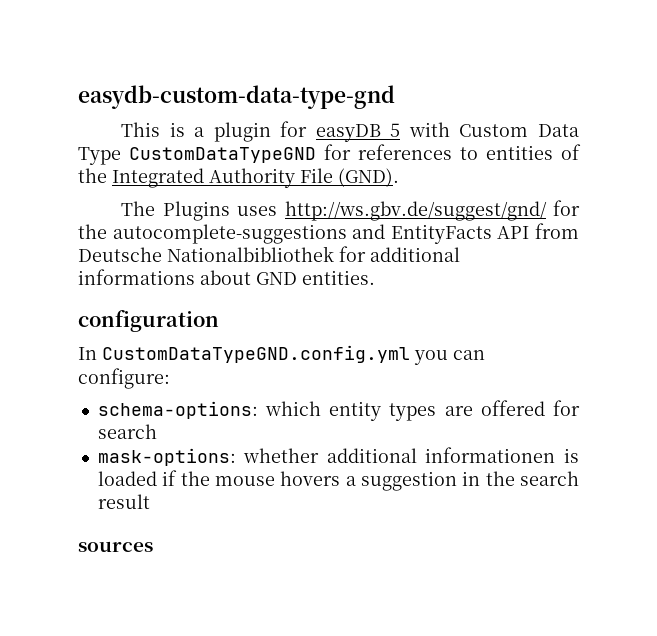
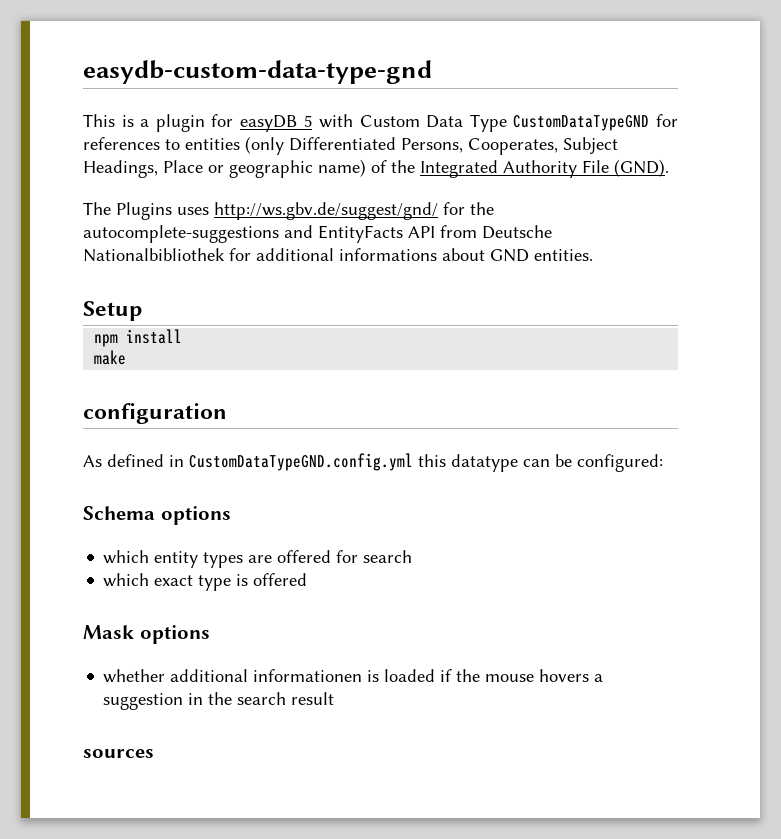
- This is a plugin for easyDB 5 with Custom Data Type CustomDataTypeGND for references to entities of the Integrated Authority File (GND).
+ This is a plugin for easyDB 5 with Custom Data Type CustomDataTypeGND for references to entities (only Differentiated Persons, Cooperates, Subject Headings, Place or geographic name) of the Integrated Authority File (GND).
+ Setup
+ npm install
+ make
  configuration
- In CustomDataTypeGND.config.yml you can configure:
- schema-options: which entity types are offered for search
+ As defined in CustomDataTypeGND.config.yml this datatype can be configured:
+ Schema options
+ which entity types are offered for search
- mask-options: whether additional informationen is loaded if the mouse hovers a suggestion in the search result
+ which exact type is offered
+ Mask options
+ whether additional informationen is loaded if the mouse hovers a suggestion in the search result

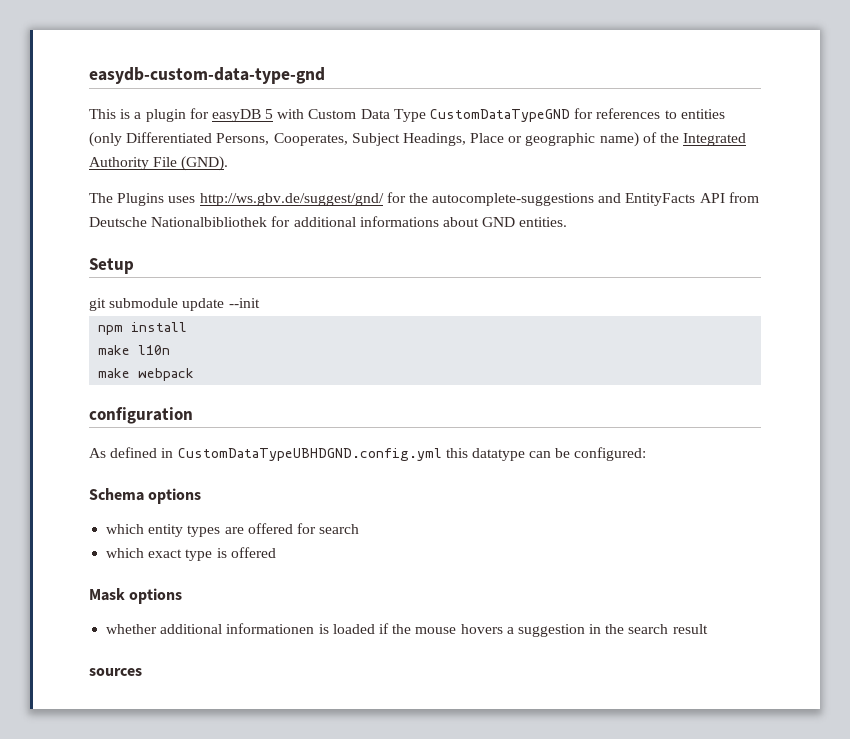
+ git submodule update --init
- make
+ make l10n
+ make webpack
- As defined in CustomDataTypeGND.config.yml this datatype can be configured:
+ As defined in CustomDataTypeUBHDGND.config.yml this datatype can be configured:

